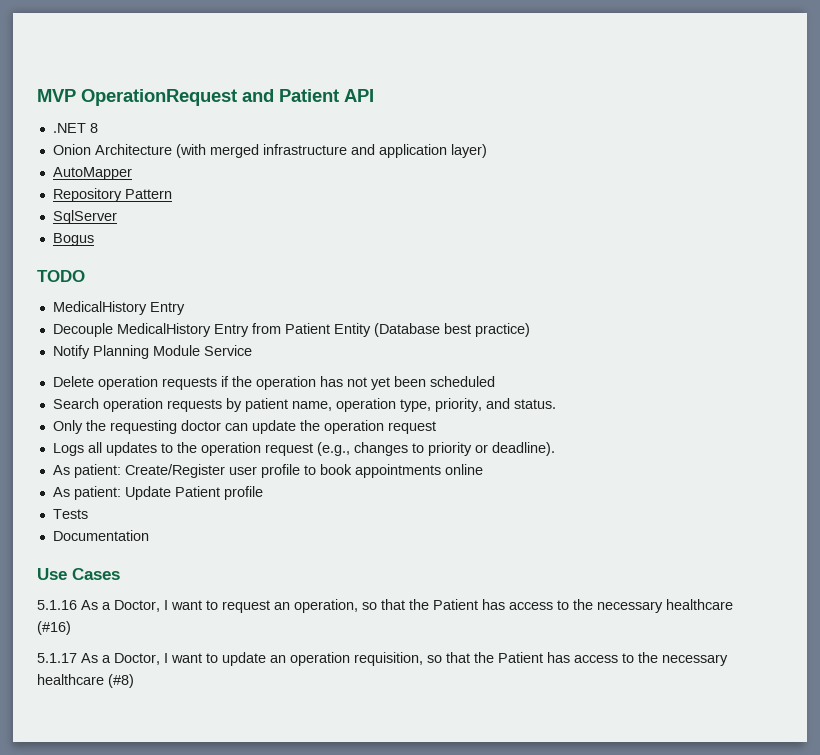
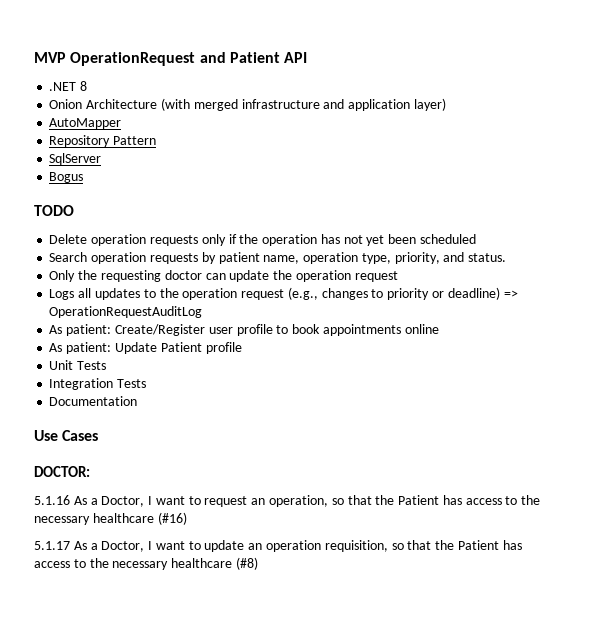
  TODO
- MedicalHistory Entry
- Decouple MedicalHistory Entry from Patient Entity (Database best practice)
- Notify Planning Module Service
- Delete operation requests if the operation has not yet been scheduled
+ Delete operation requests only if the operation has not yet been scheduled
- Logs all updates to the operation request (e.g., changes to priority or deadline).
+ Logs all updates to the operation request (e.g., changes to priority or deadline) => OperationRequestAuditLog
- Tests
+ Unit Tests
+ Integration Tests
+ DOCTOR:

